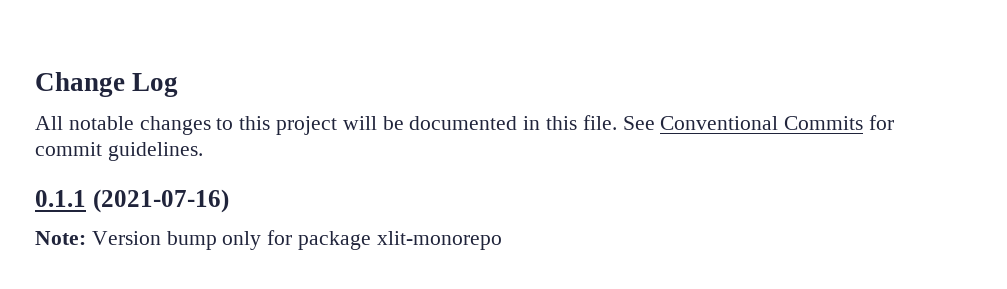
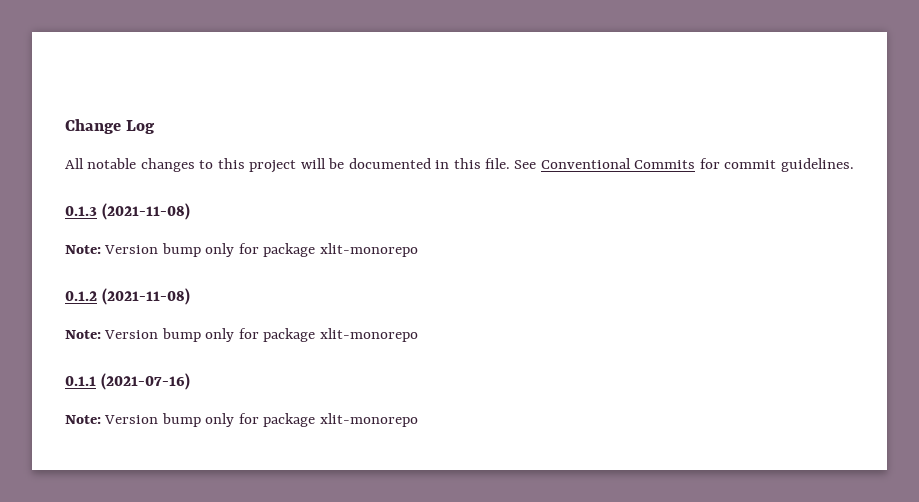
+ 0.1.3 (2021-11-08)
+ Note: Version bump only for package xlit-monorepo
+ 0.1.2 (2021-11-08)
+ Note: Version bump only for package xlit-monorepo

